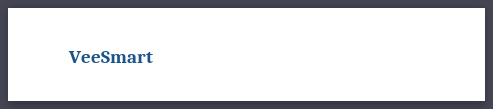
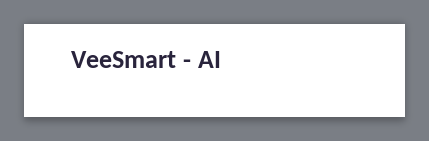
- VeeSmart
+ VeeSmart - AI

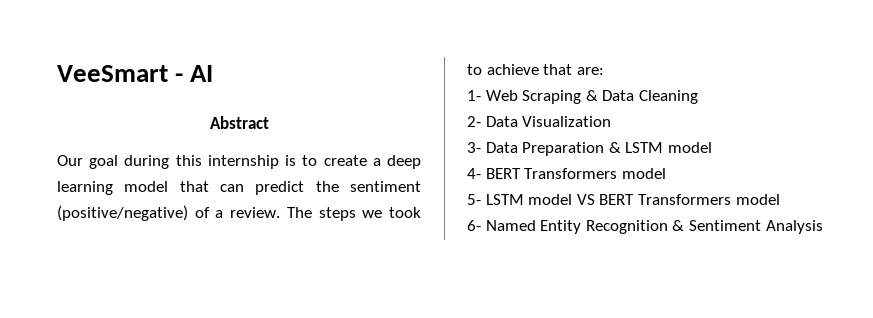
+ Abstract
+ Our goal during this internship is to create a deep learning model that can predict the sentiment (positive/negative) of a review. The steps we took to achieve that are:
+ 1- Web Scraping & Data Cleaning
+ 2- Data Visualization
+ 3- Data Preparation & LSTM model
+ 4- BERT Transformers model
+ 5- LSTM model VS BERT Transformers model
+ 6- Named Entity Recognition & Sentiment Analysis

